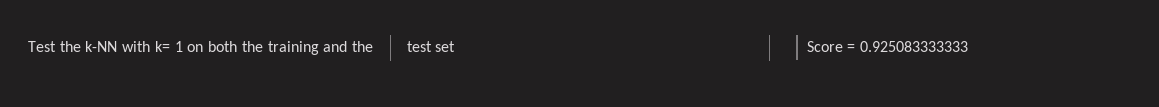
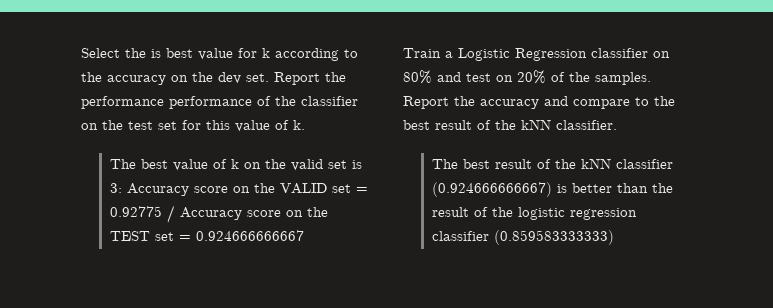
- Test the k-NN with k= 1 on both the training and the test set
- Score = 0.925083333333
+ Select the is best value for k according to the accuracy on the dev set. Report the performance performance of the classifier on the test set for this value of k.
+ The best value of k on the valid set is 3: Accuracy score on the VALID set = 0.92775 / Accuracy score on the TEST set = 0.924666666667
+ Train a Logistic Regression classifier on 80% and test on 20% of the samples. Report the accuracy and compare to the best result of the kNN classifier.
+ The best result of the kNN classifier (0.924666666667) is better than the result of the logistic regression classifier (0.859583333333)

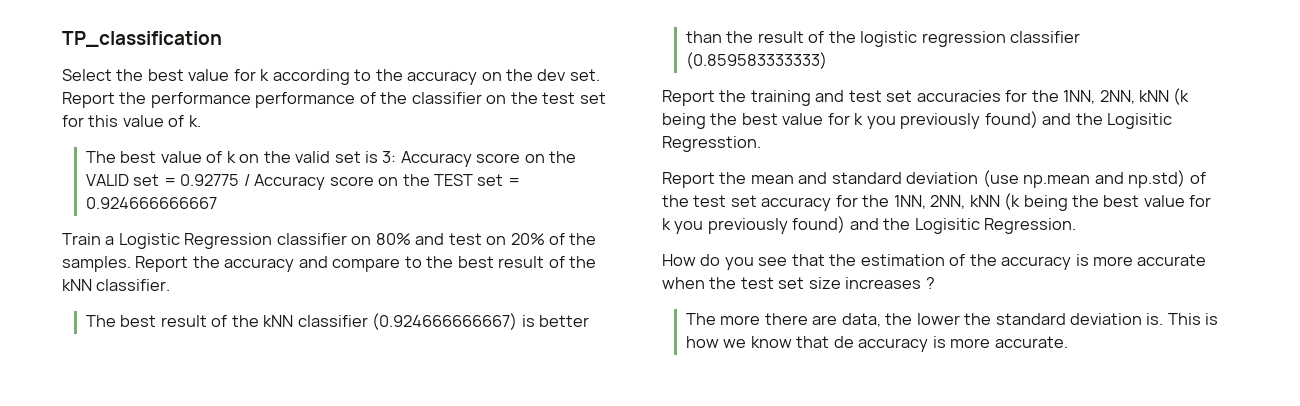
+ TP_classification
- Select the is best value for k according to the accuracy on the dev set.
+ Select the best value for k according to the accuracy on the dev set.
+ Report the training and test set accuracies for the 1NN, 2NN, kNN (k being the best value for k you previously found) and the Logisitic Regresstion.
+ Report the mean and standard deviation (use np.mean and np.std) of the test set accuracy for the 1NN, 2NN, kNN (k being the best value for k you previously found) and the Logisitic Regression.
+ How do you see that the estimation of the accuracy is more accurate when the test set size increases ?
+ The more there are data, the lower the standard deviation is. This is how we know that de accuracy is more accurate.

